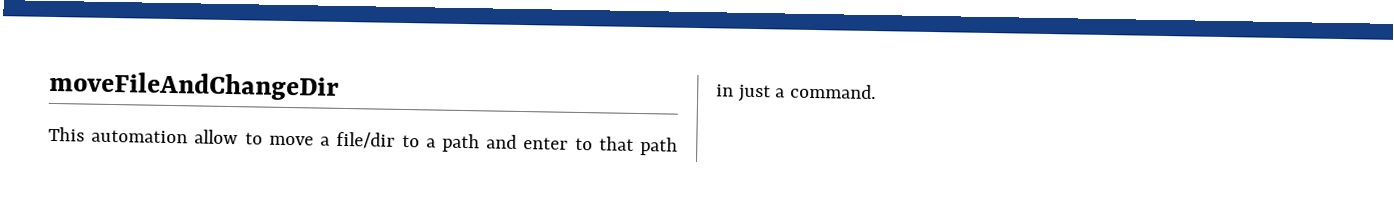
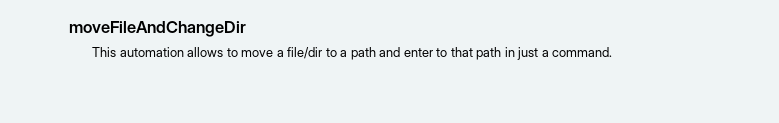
- This automation allow to move a file/dir to a path and enter to that path in just a command.
+ This automation allows to move a file/dir to a path and enter to that path in just a command.

